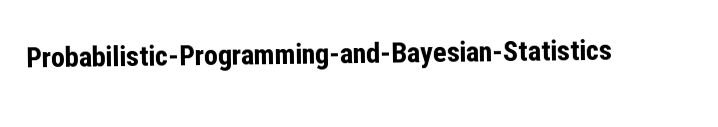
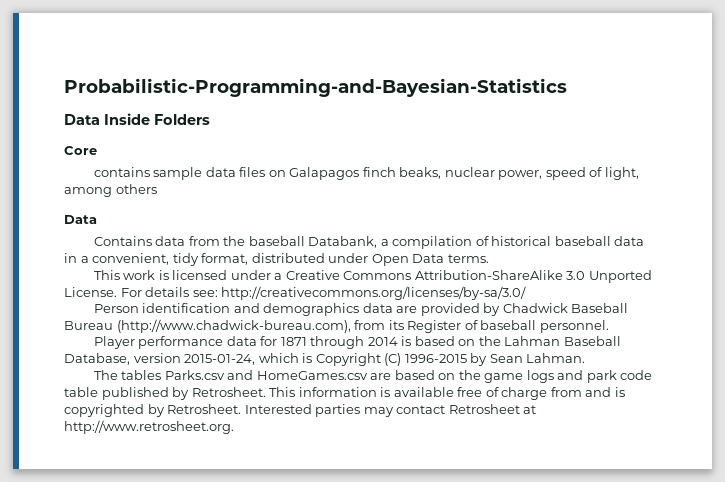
+ Data Inside Folders
+ Core
+ contains sample data files on Galapagos finch beaks, nuclear power, speed of light, among others
+ Data
+ Contains data from the baseball Databank, a compilation of historical baseball data in a convenient, tidy format, distributed under Open Data terms.
+ This work is licensed under a Creative Commons Attribution-ShareAlike 3.0 Unported License. For details see: http://creativecommons.org/licenses/by-sa/3.0/
+ Person identification and demographics data are provided by Chadwick Baseball Bureau (http://www.chadwick-bureau.com), from its Register of baseball personnel.
+ Player performance data for 1871 through 2014 is based on the Lahman Baseball Database, version 2015-01-24, which is Copyright (C) 1996-2015 by Sean Lahman.
+ The tables Parks.csv and HomeGames.csv are based on the game logs and park code table published by Retrosheet. This information is available free of charge from and is copyrighted by Retrosheet. Interested parties may contact Retrosheet at http://www.retrosheet.org.

